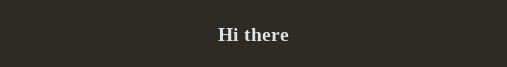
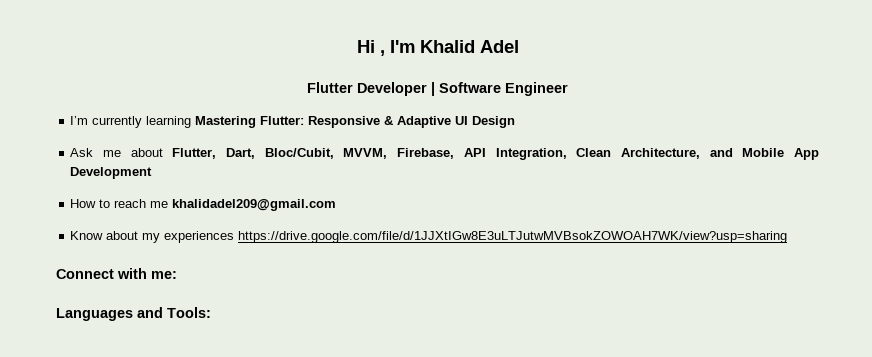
- Hi there
+ Hi , I'm Khalid Adel
+ Flutter Developer | Software Engineer
+ I’m currently learning Mastering Flutter: Responsive & Adaptive UI Design
+ Ask me about Flutter, Dart, Bloc/Cubit, MVVM, Firebase, API Integration, Clean Architecture, and Mobile App Development
+ How to reach me khalidadel209@gmail.com
+ Know about my experiences https://drive.google.com/file/d/1JJXtIGw8E3uLTJutwMVBsokZOWOAH7WK/view?usp=sharing
+ Connect with me:
+ Languages and Tools:

